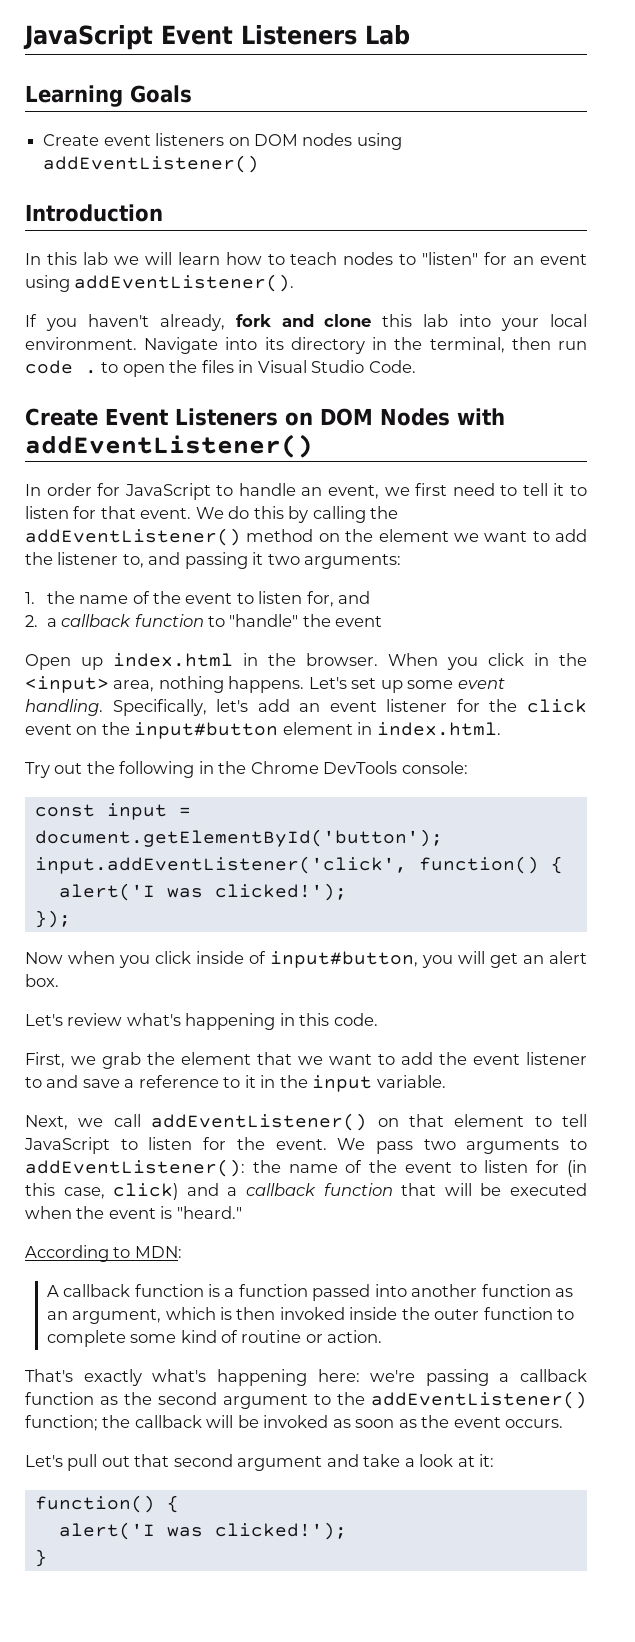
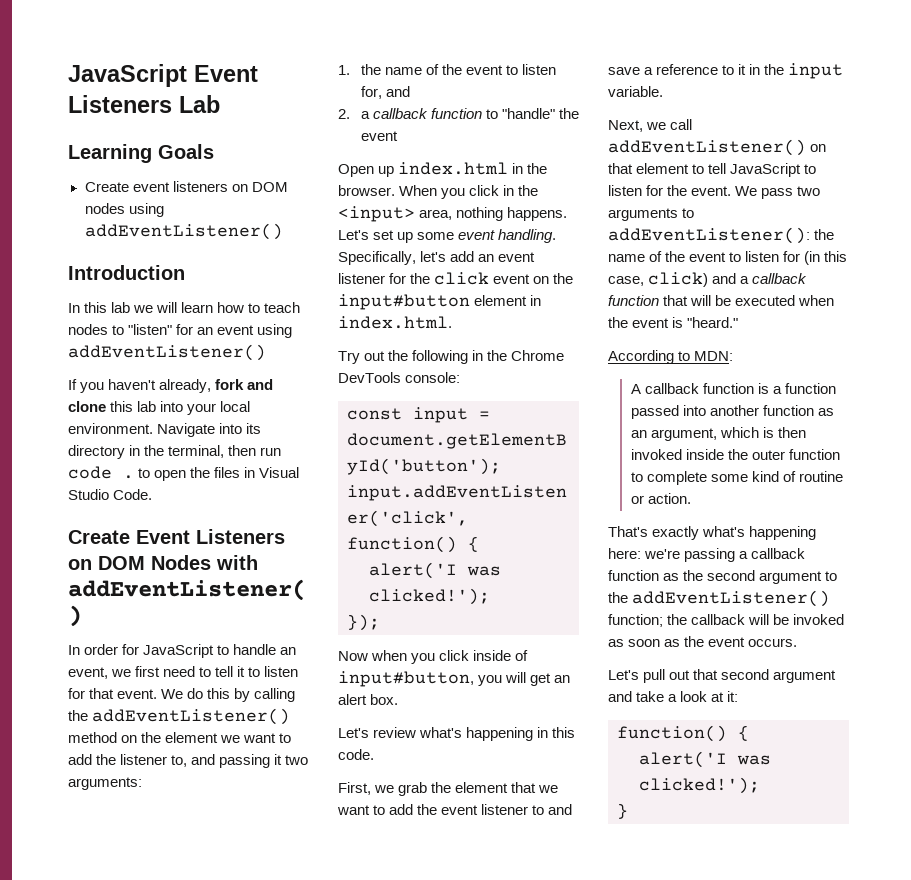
- In this lab we will learn how to teach nodes to "listen" for an event using addEventListener().
+ In this lab we will learn how to teach nodes to "listen" for an event using addEventListener()

